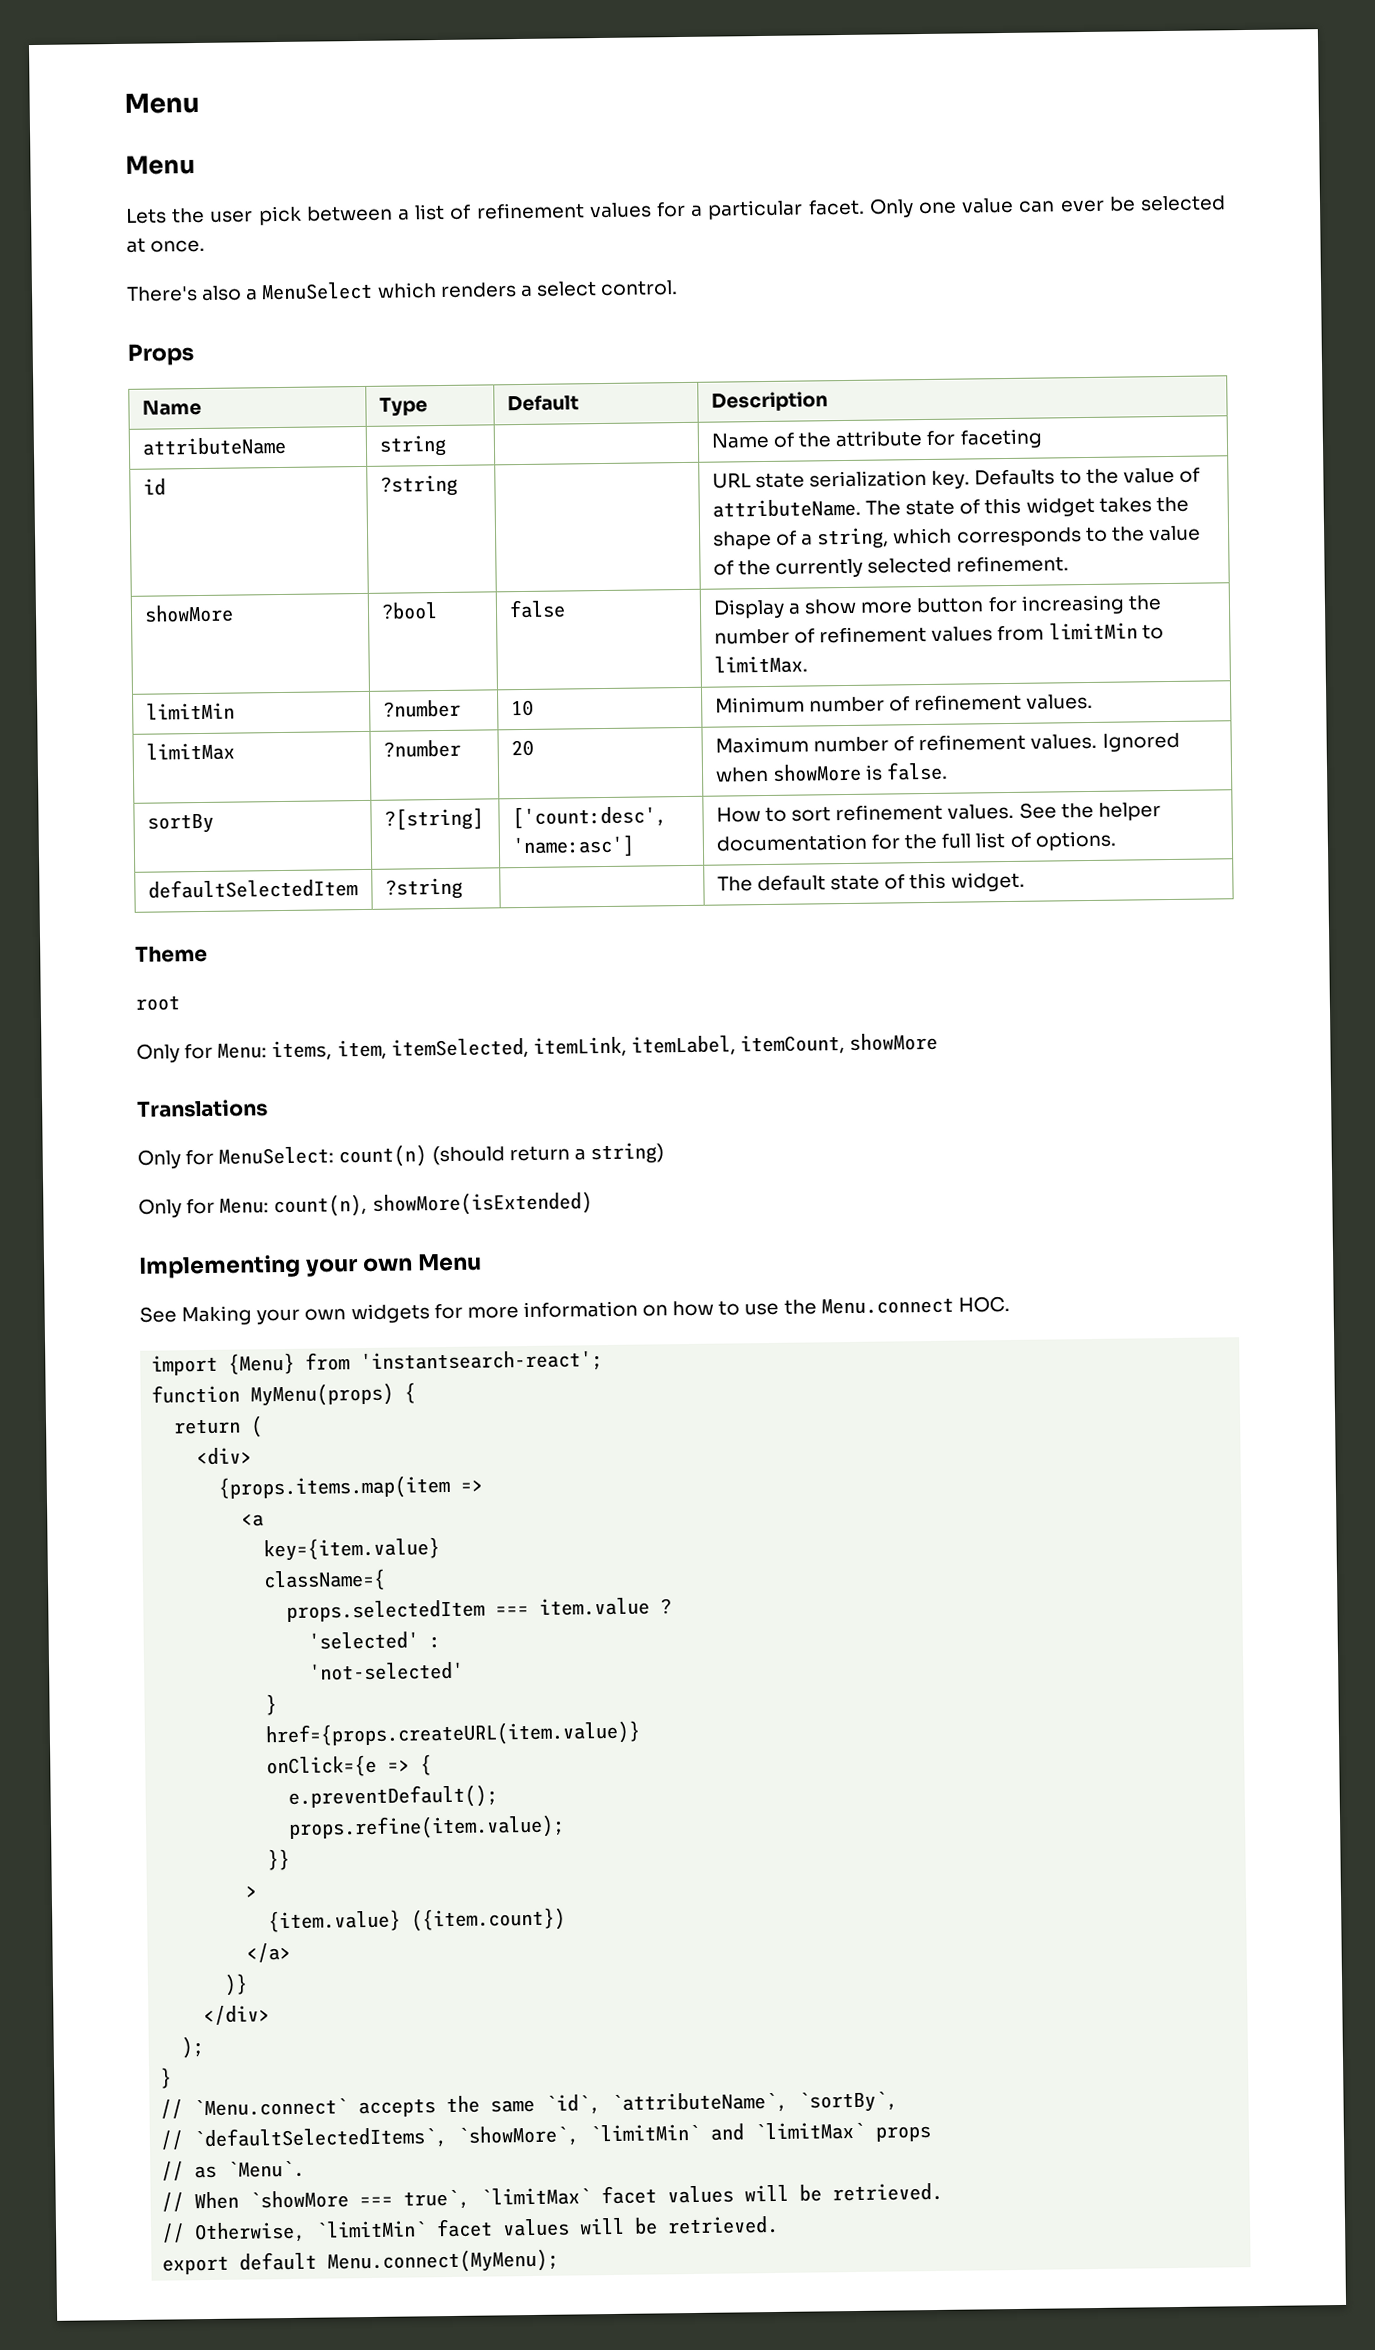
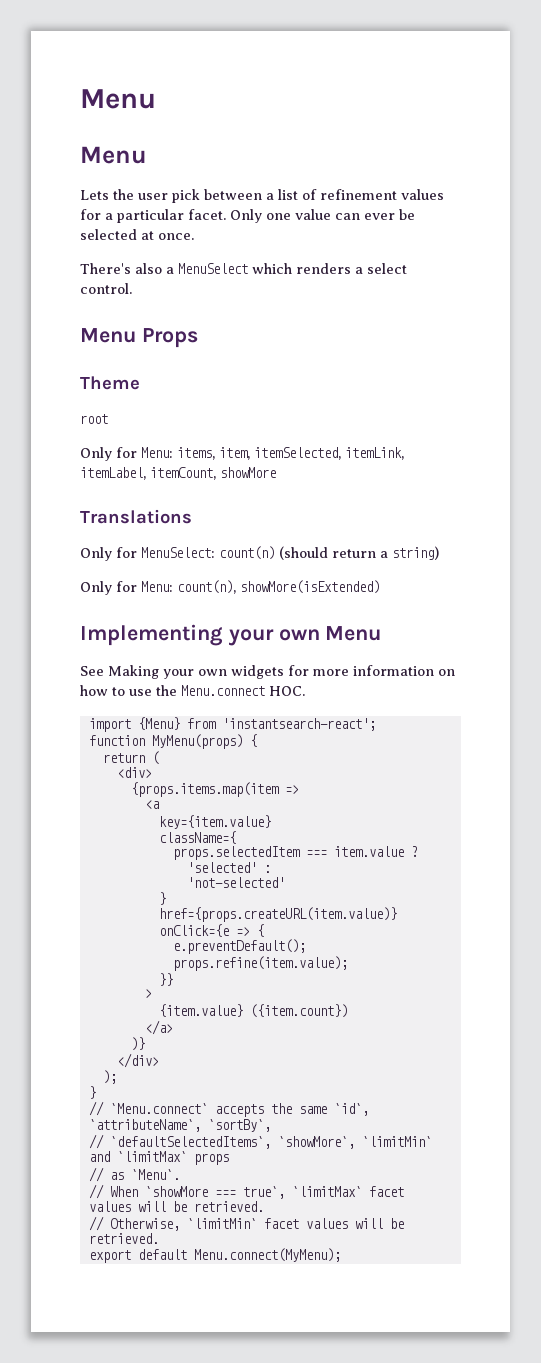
- Props
+ Menu Props
- Name | Type | Default | Description
- attributeName | string | | Name of the attribute for faceting
- id | ?string | | URL state serialization key. Defaults to the value of attributeName. The state of this widget takes the shape of a string, which corresponds to the value of the currently selected refinement.
- showMore | ?bool | false | Display a show more button for increasing the number of refinement values from limitMin to limitMax.
- limitMin | ?number | 10 | Minimum number of refinement values.
- limitMax | ?number | 20 | Maximum number of refinement values. Ignored when showMore is false.
- sortBy | ?[string] | ['count:desc', 'name:asc'] | How to sort refinement values. See the helper documentation for the full list of options.
- defaultSelectedItem | ?string | | The default state of this widget.

